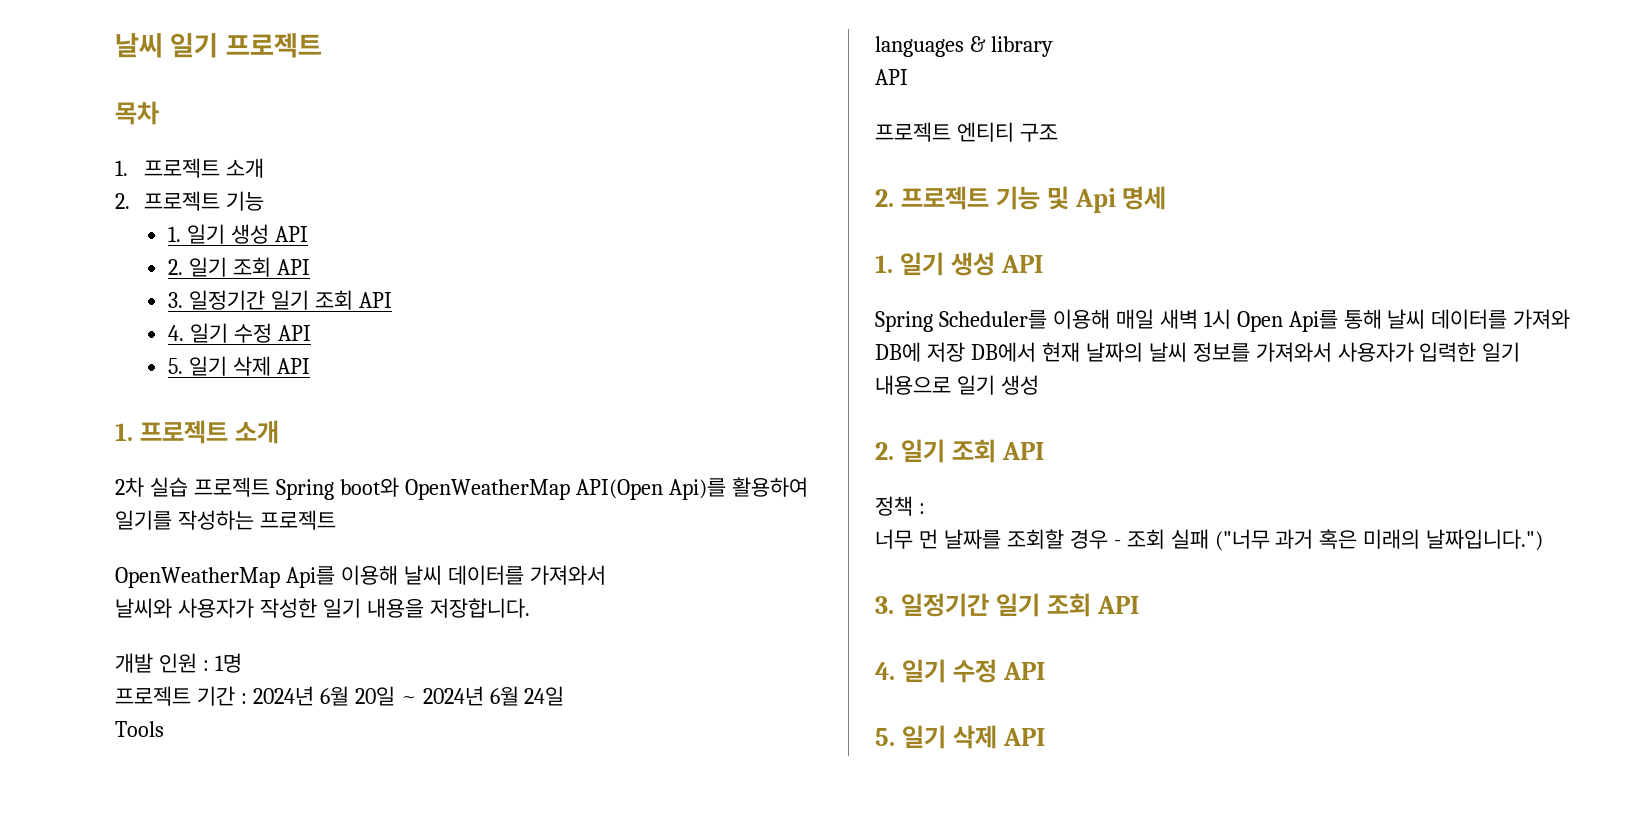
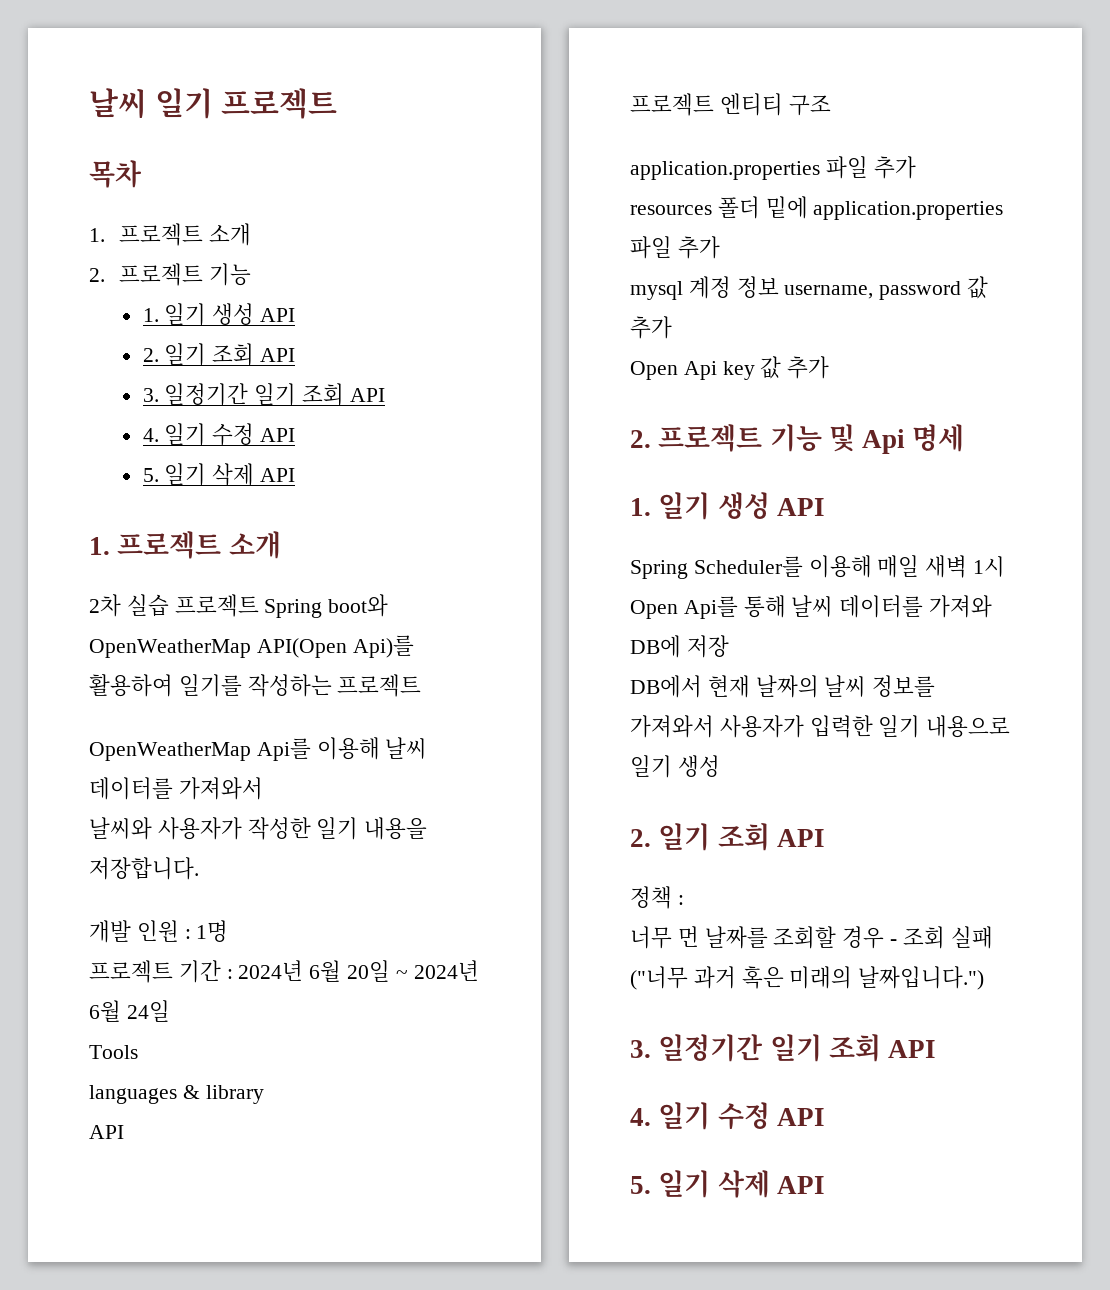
  프로젝트 엔티티 구조
+ application.properties 파일 추가
+ resources 폴더 밑에 application.properties 파일 추가
+ mysql 계정 정보 username, password 값 추가
+ Open Api key 값 추가
- Spring Scheduler를 이용해 매일 새벽 1시 Open Api를 통해 날씨 데이터를 가져와 DB에 저장 DB에서 현재 날짜의 날씨 정보를 가져와서 사용자가 입력한 일기 내용으로 일기 생성
+ Spring Scheduler를 이용해 매일 새벽 1시 Open Api를 통해 날씨 데이터를 가져와 DB에 저장
+ DB에서 현재 날짜의 날씨 정보를 가져와서 사용자가 입력한 일기 내용으로 일기 생성

